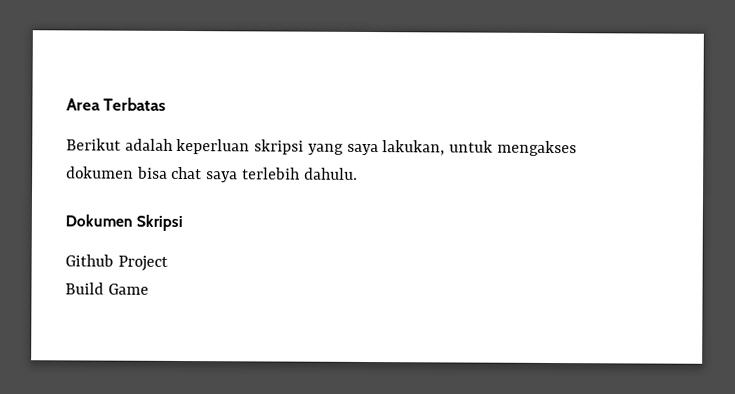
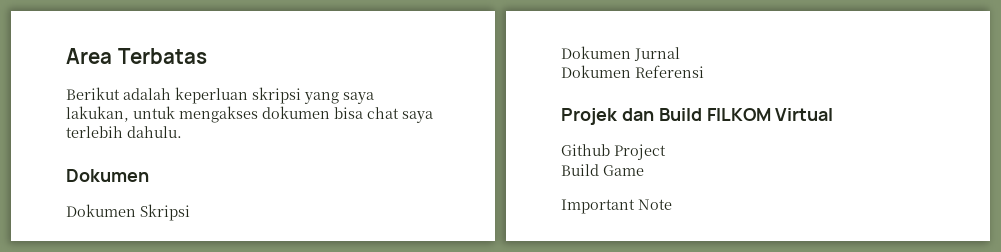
  Berikut adalah keperluan skripsi yang saya lakukan, untuk mengakses dokumen bisa chat saya terlebih dahulu.
+ Dokumen
+ Dokumen Jurnal
+ Dokumen Referensi
+ Projek dan Build FILKOM Virtual
+ Important Note

